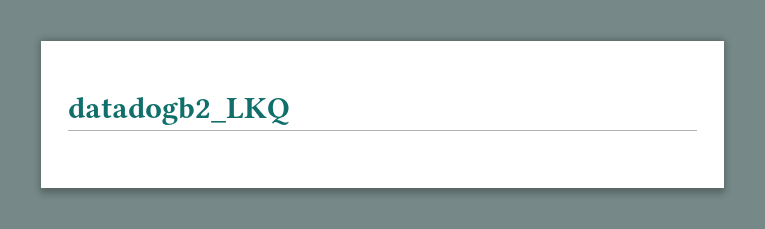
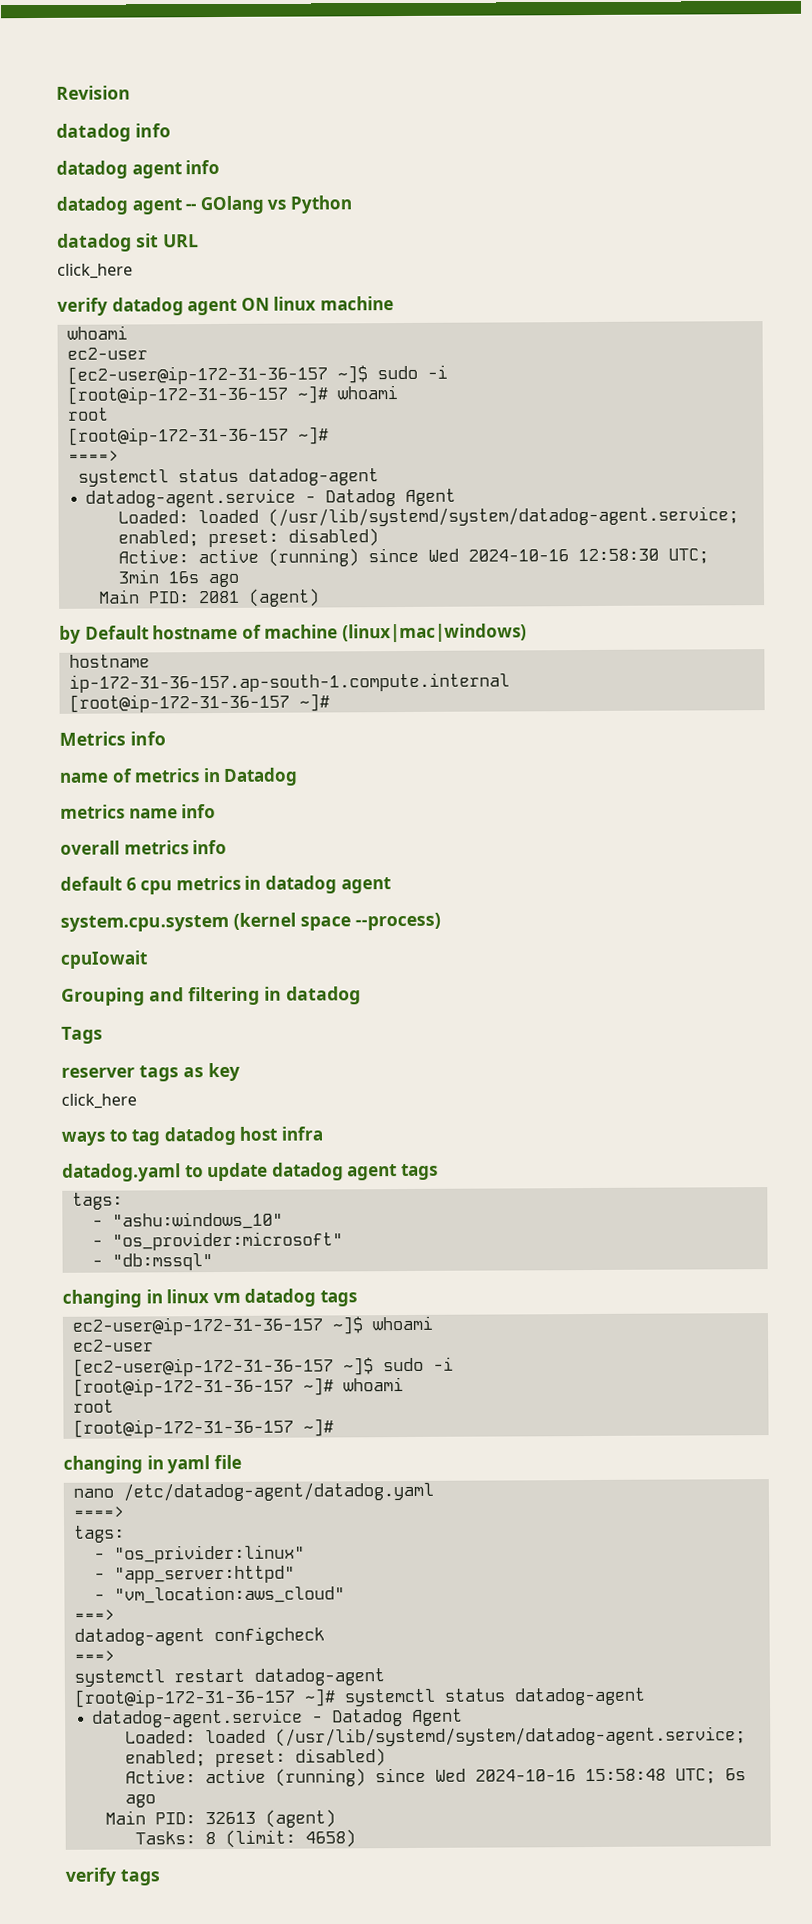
- datadogb2_LKQ
+ Revision
+ datadog info
+ datadog agent info
+ datadog agent -- GOlang vs Python
+ datadog sit URL
+ click_here
+ verify datadog agent ON linux machine
+ whoami
+ ec2-user
+ [ec2-user@ip-172-31-36-157 ~]$ sudo -i
+ [root@ip-172-31-36-157 ~]# whoami
+ root
+ [root@ip-172-31-36-157 ~]#
+ ====>
+ systemctl status datadog-agent
+ datadog-agent.service - Datadog Agent
+ Loaded: loaded (/usr/lib/systemd/system/datadog-agent.service; enabled; preset: disabled)
+ Active: active (running) since Wed 2024-10-16 12:58:30 UTC; 3min 16s ago
+ Main PID: 2081 (agent)
+ by Default hostname of machine (linux|mac|windows)
+ hostname
+ ip-172-31-36-157.ap-south-1.compute.internal
+ [root@ip-172-31-36-157 ~]#
+ Metrics info
+ name of metrics in Datadog
+ metrics name info
+ overall metrics info
+ default 6 cpu metrics in datadog agent
+ system.cpu.system (kernel space --process)
+ cpuIowait
+ Grouping and filtering in datadog
+ Tags
+ reserver tags as key
+ click_here
+ ways to tag datadog host infra
+ datadog.yaml to update datadog agent tags
+ tags:
+ - "ashu:windows_10"
+ - "os_provider:microsoft"
+ - "db:mssql"
+ changing in linux vm datadog tags
+ ec2-user@ip-172-31-36-157 ~]$ whoami
+ ec2-user
+ [ec2-user@ip-172-31-36-157 ~]$ sudo -i
+ [root@ip-172-31-36-157 ~]# whoami
+ root
+ [root@ip-172-31-36-157 ~]#
+ changing in yaml file
+ nano /etc/datadog-agent/datadog.yaml
+ ====>
+ tags:
+ - "os_privider:linux"
+ - "app_server:httpd"
+ - "vm_location:aws_cloud"
+ ===>
+ datadog-agent configcheck
+ ===>
+ systemctl restart datadog-agent
+ [root@ip-172-31-36-157 ~]# systemctl status datadog-agent
+ datadog-agent.service - Datadog Agent
+ Loaded: loaded (/usr/lib/systemd/system/datadog-agent.service; enabled; preset: disabled)
+ Active: active (running) since Wed 2024-10-16 15:58:48 UTC; 6s ago
+ Main PID: 32613 (agent)
+ Tasks: 8 (limit: 4658)
+ verify tags

